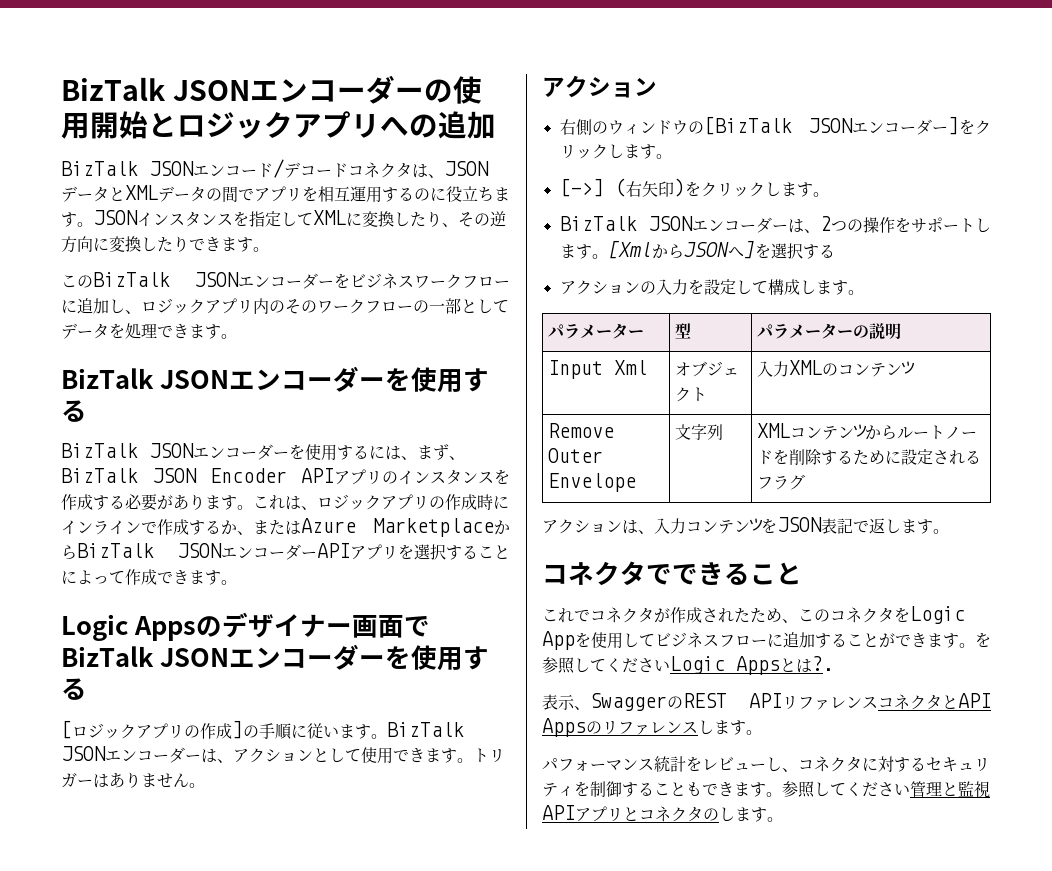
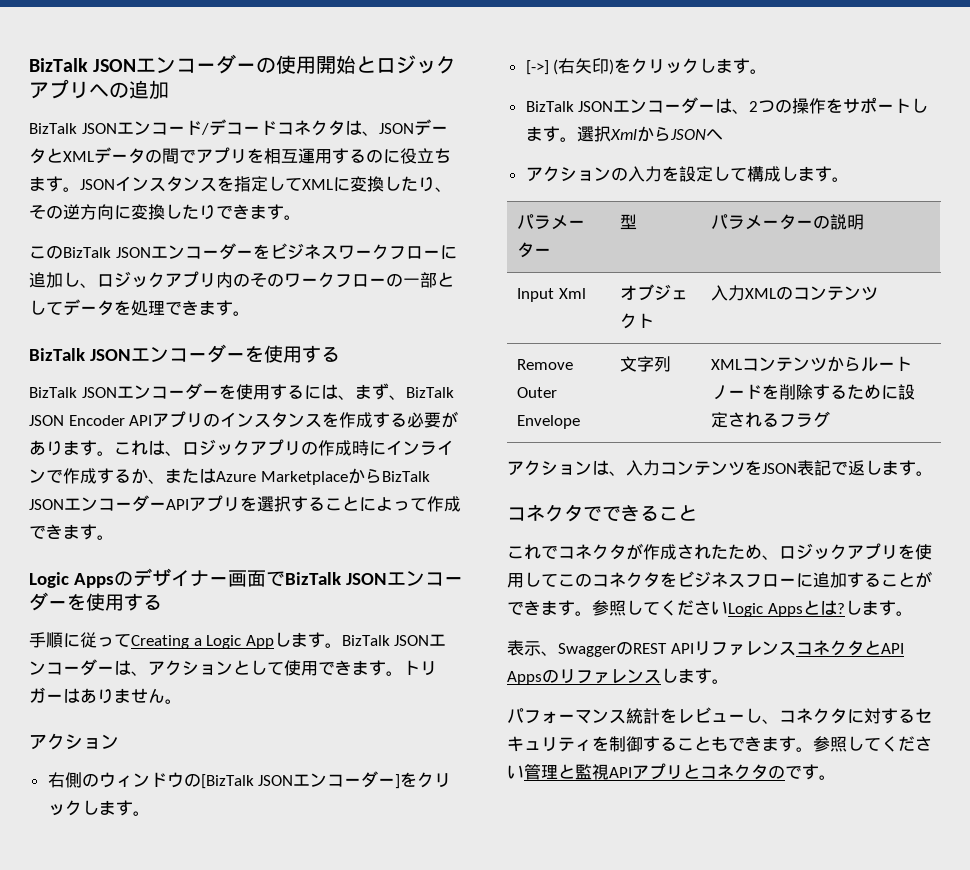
- [ロジックアプリの作成]の手順に従います。
+ 手順に従ってCreating a Logic Appします。
- [XmlからJSONへ]を選択する
+ 選択XmlからJSONへ
- これでコネクタが作成されたため、このコネクタをLogic Appを使用してビジネスフローに追加することができます。
+ これでコネクタが作成されたため、ロジックアプリを使用してこのコネクタをビジネスフローに追加することができます。
- を参照してくださいLogic Appsとは?.
+ 参照してくださいLogic Appsとは?します。
- 参照してください管理と監視APIアプリとコネクタのします。
+ 参照してください管理と監視APIアプリとコネクタのです。

